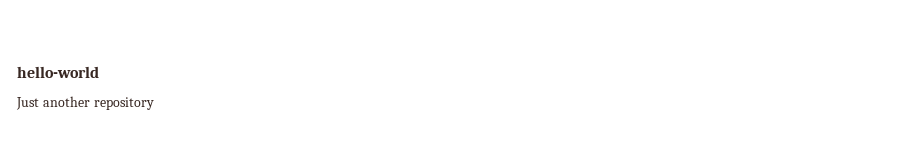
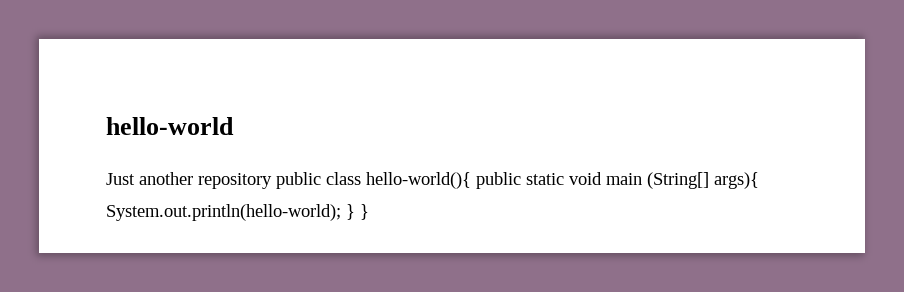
- Just another repository
+ Just another repository public class hello-world(){ public static void main (String[] args){ System.out.println(hello-world); } }

